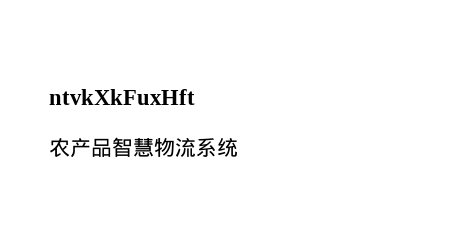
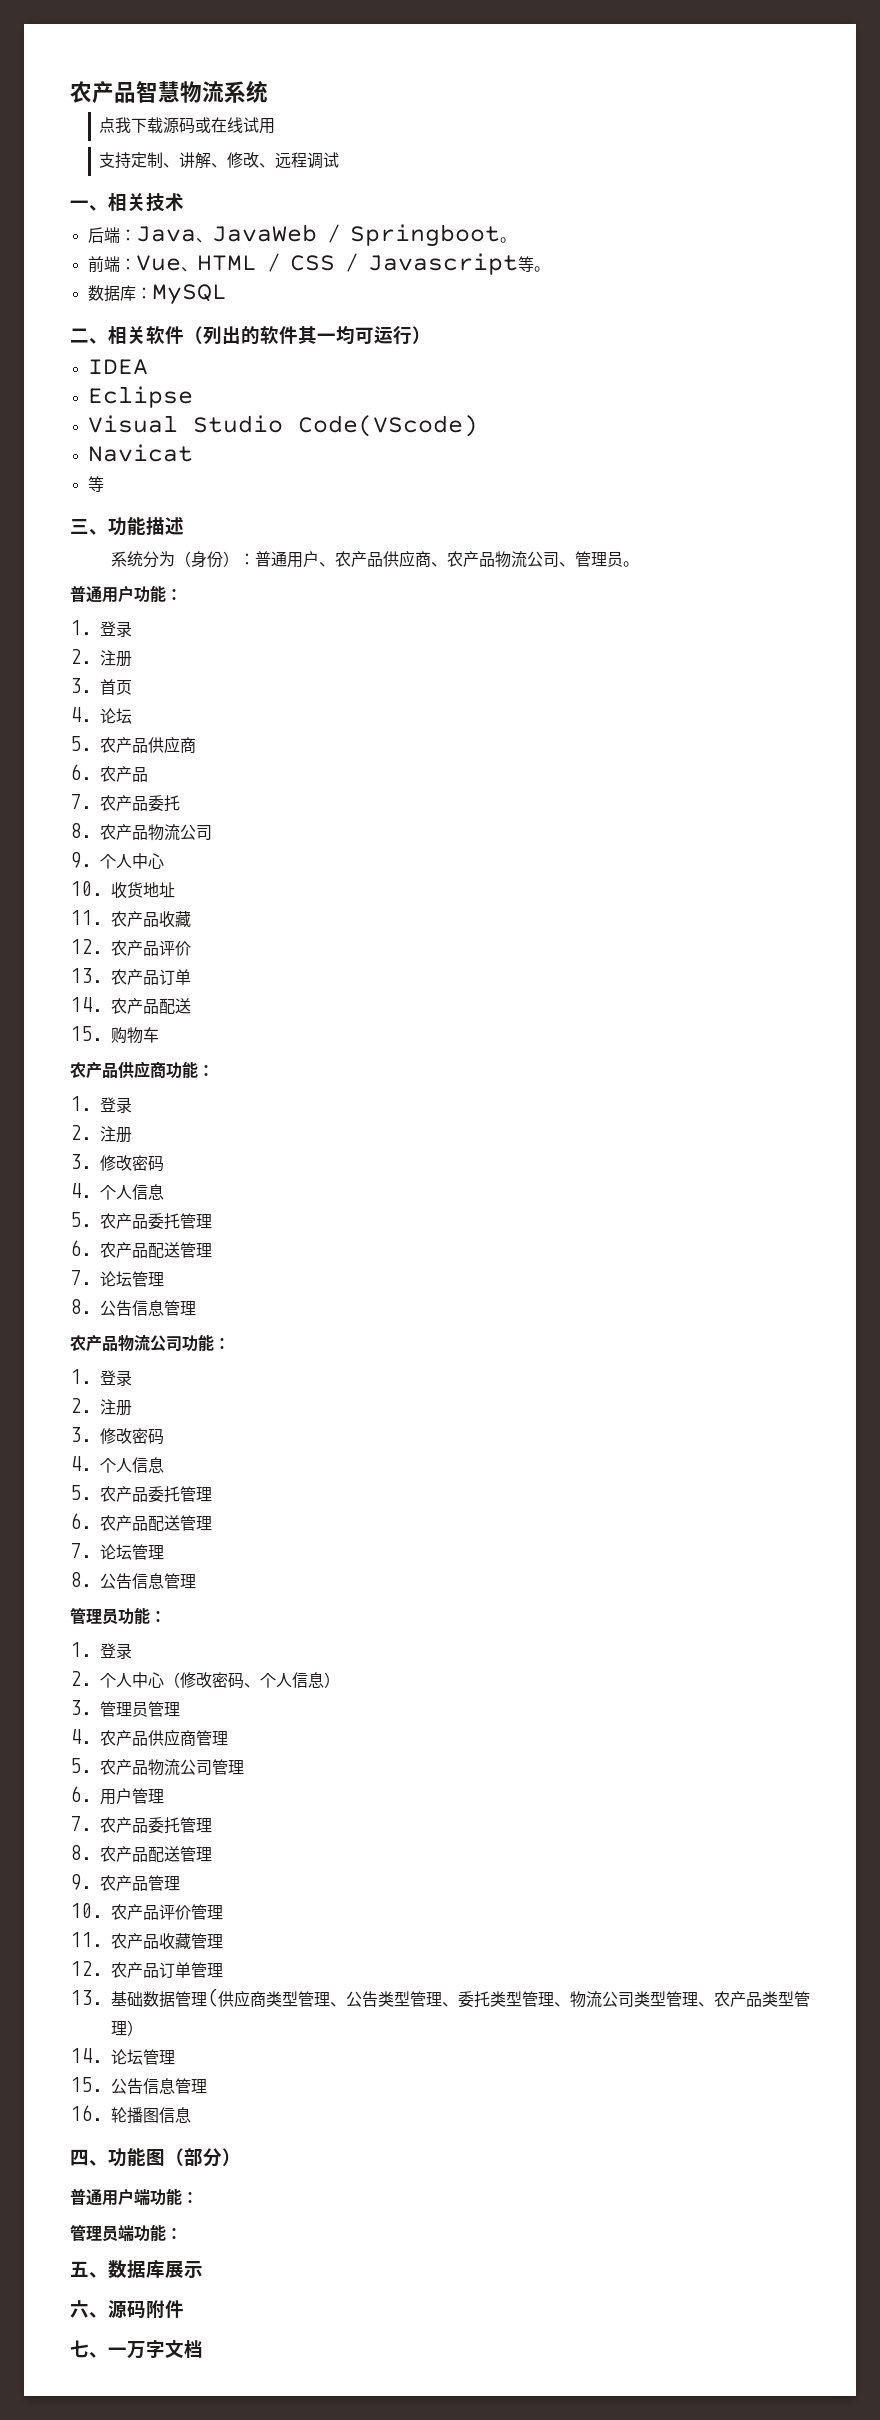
- ntvkXkFuxHft
+ 点我下载源码或在线试用
+ 支持定制、讲解、修改、远程调试
+ 一、相关技术
+ 后端：Java、JavaWeb / Springboot。
+ 前端：Vue、HTML / CSS / Javascript等。
+ 数据库：MySQL
+ 二、相关软件（列出的软件其一均可运行）
+ IDEA
+ Eclipse
+ Visual Studio Code(VScode)
+ Navicat
+ 等
+ 三、功能描述
+ 系统分为（身份）：普通用户、农产品供应商、农产品物流公司、管理员。
+ 普通用户功能：
+ 1.登录
+ 2.注册
+ 3.首页
+ 4.论坛
+ 5.农产品供应商
+ 6.农产品
+ 7.农产品委托
+ 8.农产品物流公司
+ 9.个人中心
+ 10.收货地址
+ 11.农产品收藏
+ 12.农产品评价
+ 13.农产品订单
+ 14.农产品配送
+ 15.购物车
+ 农产品供应商功能：
+ 1.登录
+ 2.注册
+ 3.修改密码
+ 4.个人信息
+ 5.农产品委托管理
+ 6.农产品配送管理
+ 7.论坛管理
+ 8.公告信息管理
+ 农产品物流公司功能：
+ 1.登录
+ 2.注册
+ 3.修改密码
+ 4.个人信息
+ 5.农产品委托管理
+ 6.农产品配送管理
+ 7.论坛管理
+ 8.公告信息管理
+ 管理员功能：
+ 1.登录
+ 2.个人中心（修改密码、个人信息）
+ 3.管理员管理
+ 4.农产品供应商管理
+ 5.农产品物流公司管理
+ 6.用户管理
+ 7.农产品委托管理
+ 8.农产品配送管理
+ 9.农产品管理
+ 10.农产品评价管理
+ 11.农产品收藏管理
+ 12.农产品订单管理
+ 13.基础数据管理(供应商类型管理、公告类型管理、委托类型管理、物流公司类型管理、农产品类型管理）
+ 14.论坛管理
+ 15.公告信息管理
+ 16.轮播图信息
+ 四、功能图（部分）
+ 普通用户端功能：
+ 管理员端功能：
+ 五、数据库展示
+ 六、源码附件
+ 七、一万字文档

